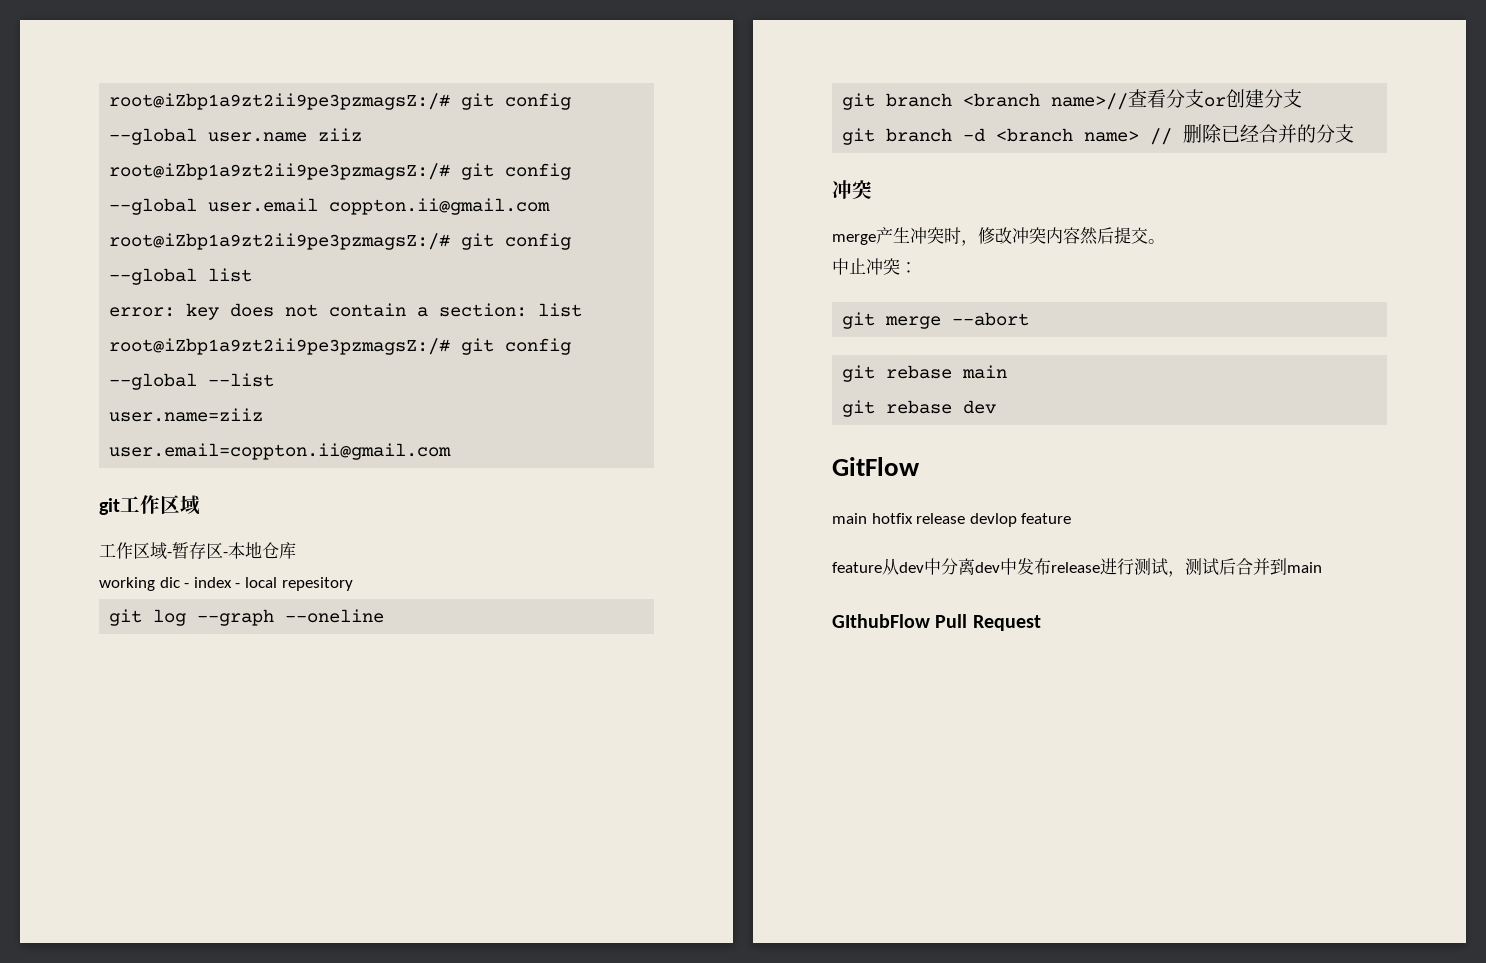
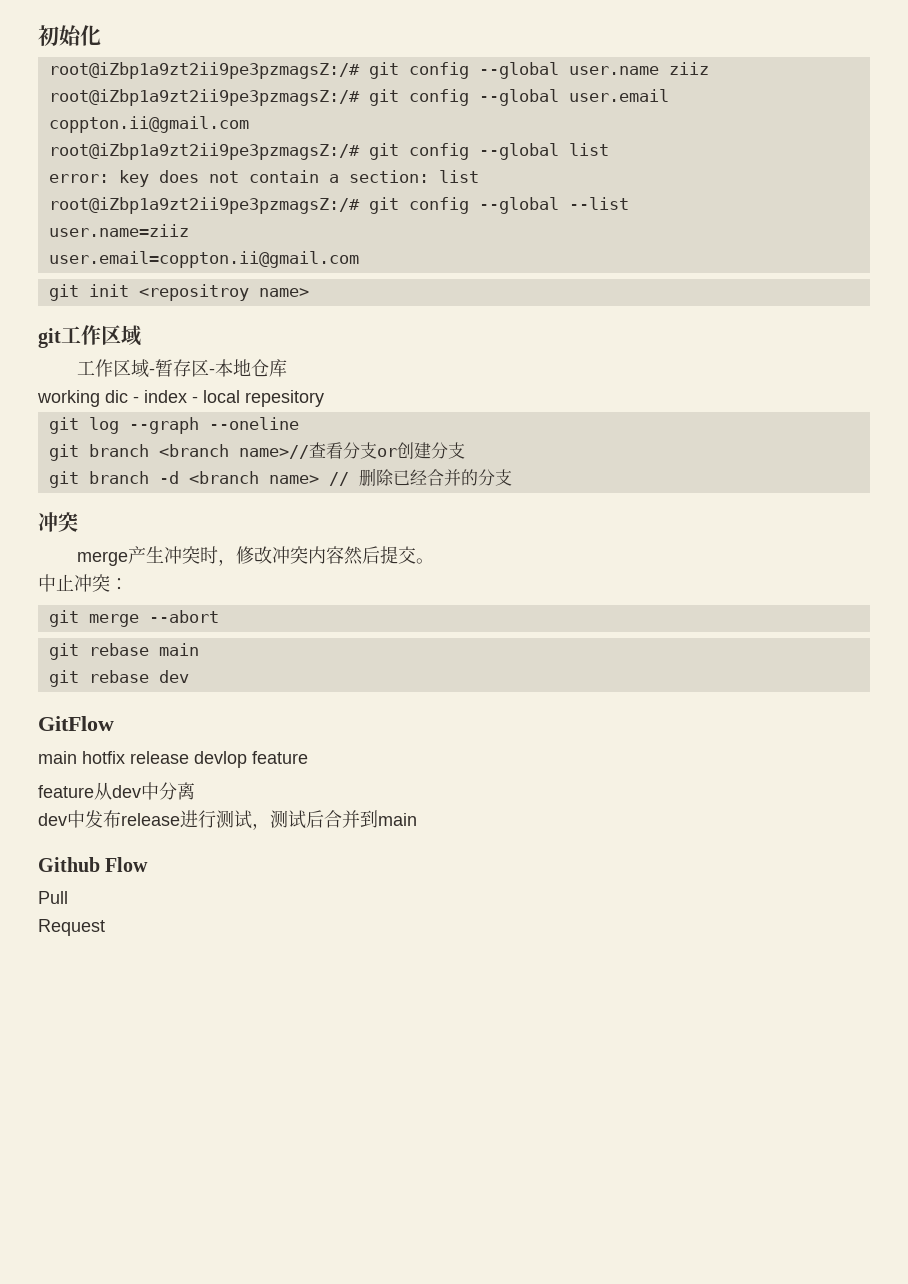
+ 初始化
+ git init <repositroy name>
- feature从dev中分离dev中发布release进行测试，测试后合并到main
+ feature从dev中分离
+ dev中发布release进行测试，测试后合并到main
- GIthubFlow Pull Request
+ Github Flow
+ Pull
+ Request

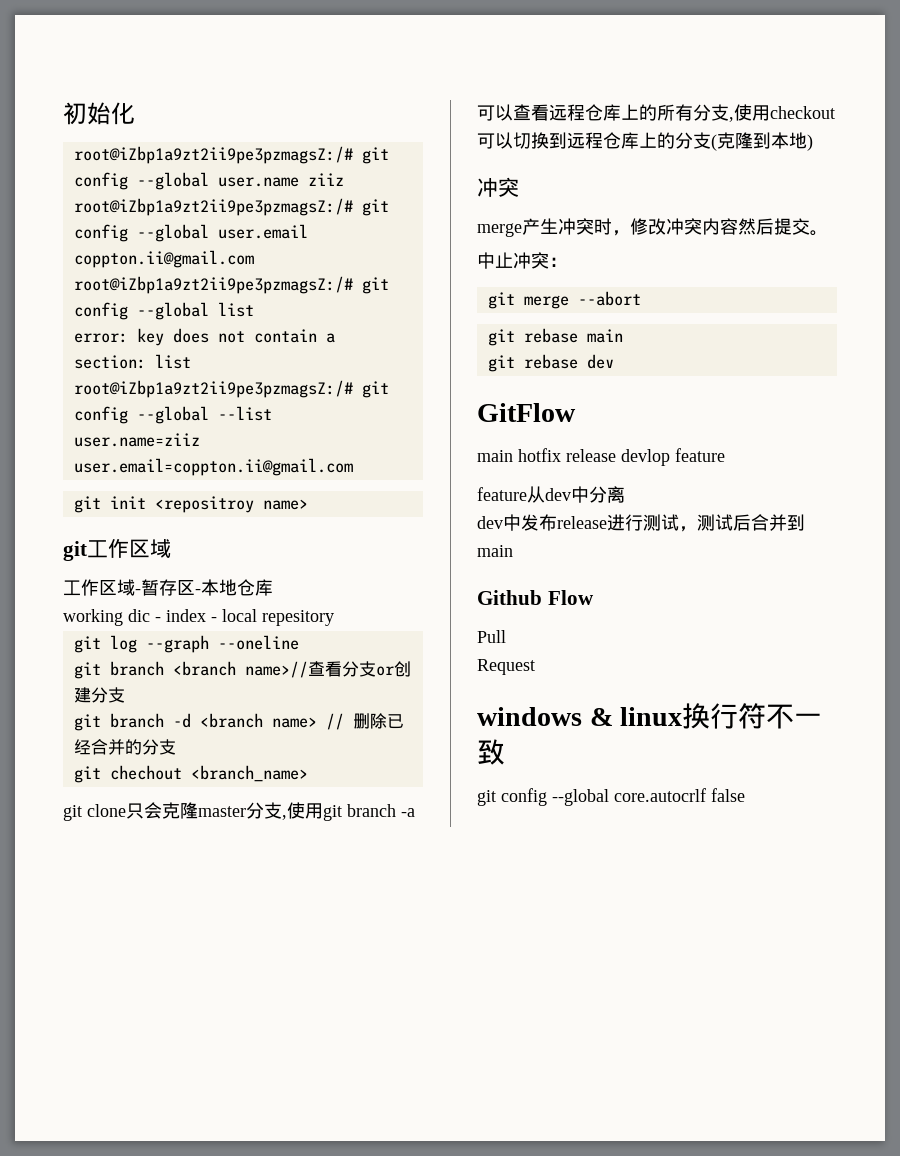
+ git chechout <branch_name>
+ git clone只会克隆master分支,使用git branch -a可以查看远程仓库上的所有分支,使用checkout可以切换到远程仓库上的分支(克隆到本地)
+ windows & linux换行符不一致
+ git config --global core.autocrlf false

